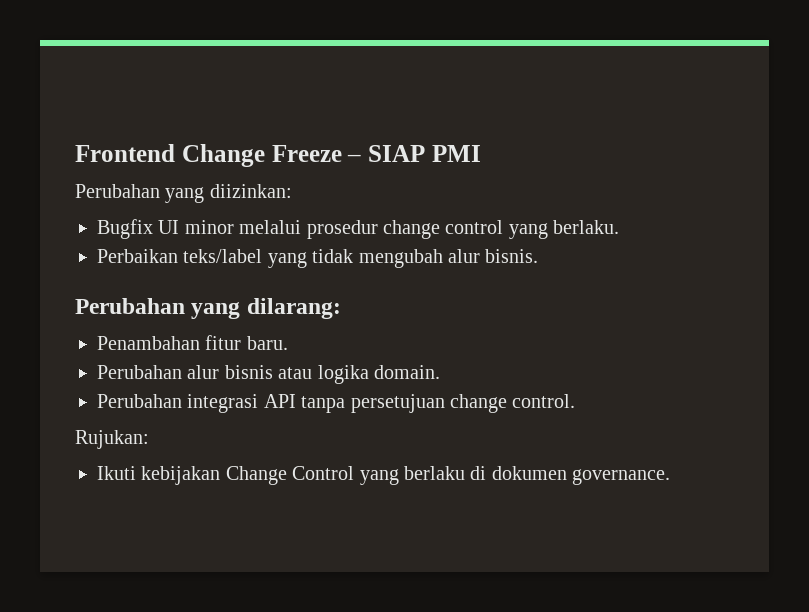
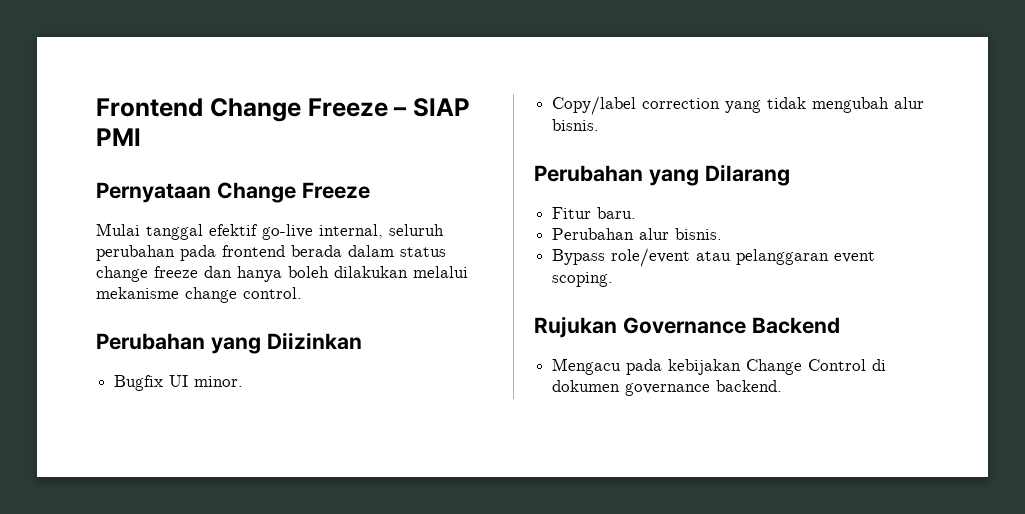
- Perubahan yang diizinkan:
+ Pernyataan Change Freeze
+ Mulai tanggal efektif go-live internal, seluruh perubahan pada frontend berada dalam status change freeze dan hanya boleh dilakukan melalui mekanisme change control.
+ Perubahan yang Diizinkan
- Bugfix UI minor melalui prosedur change control yang berlaku.
- Perbaikan teks/label yang tidak mengubah alur bisnis.
+ Bugfix UI minor.
+ Copy/label correction yang tidak mengubah alur bisnis.
- Perubahan yang dilarang:
- Penambahan fitur baru.
+ Perubahan yang Dilarang
+ Fitur baru.
- Perubahan alur bisnis atau logika domain.
- Perubahan integrasi API tanpa persetujuan change control.
- Rujukan:
- Ikuti kebijakan Change Control yang berlaku di dokumen governance.
+ Perubahan alur bisnis.
+ Bypass role/event atau pelanggaran event scoping.
+ Rujukan Governance Backend
+ Mengacu pada kebijakan Change Control di dokumen governance backend.

